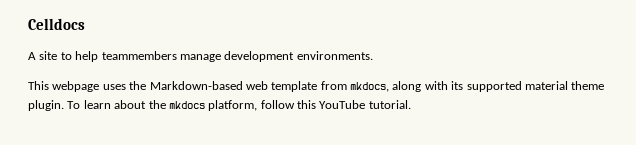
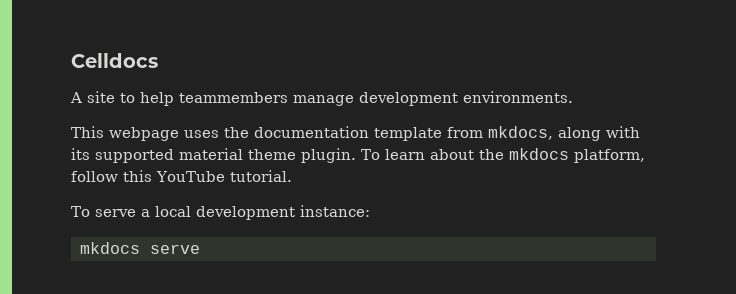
- This webpage uses the Markdown-based web template from mkdocs, along with its supported material theme plugin.
+ This webpage uses the documentation template from mkdocs, along with its supported material theme plugin.
+ To serve a local development instance:
+ mkdocs serve

